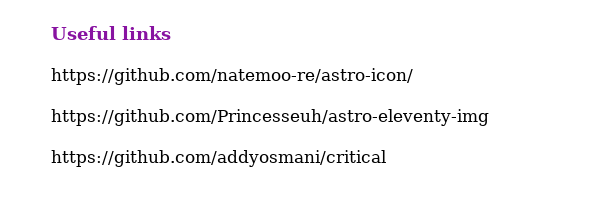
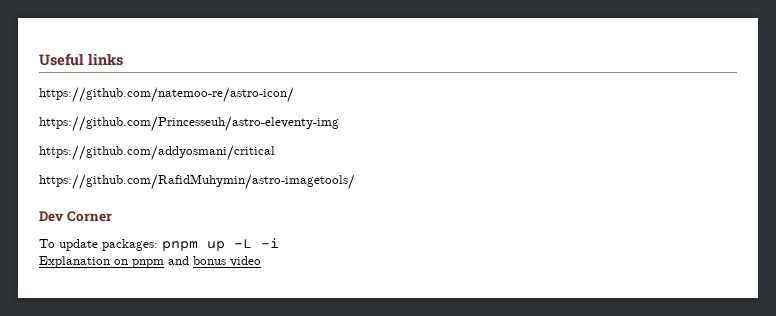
+ https://github.com/RafidMuhymin/astro-imagetools/
+ Dev Corner
+ To update packages: pnpm up -L -i
+ Explanation on pnpm and bonus video

